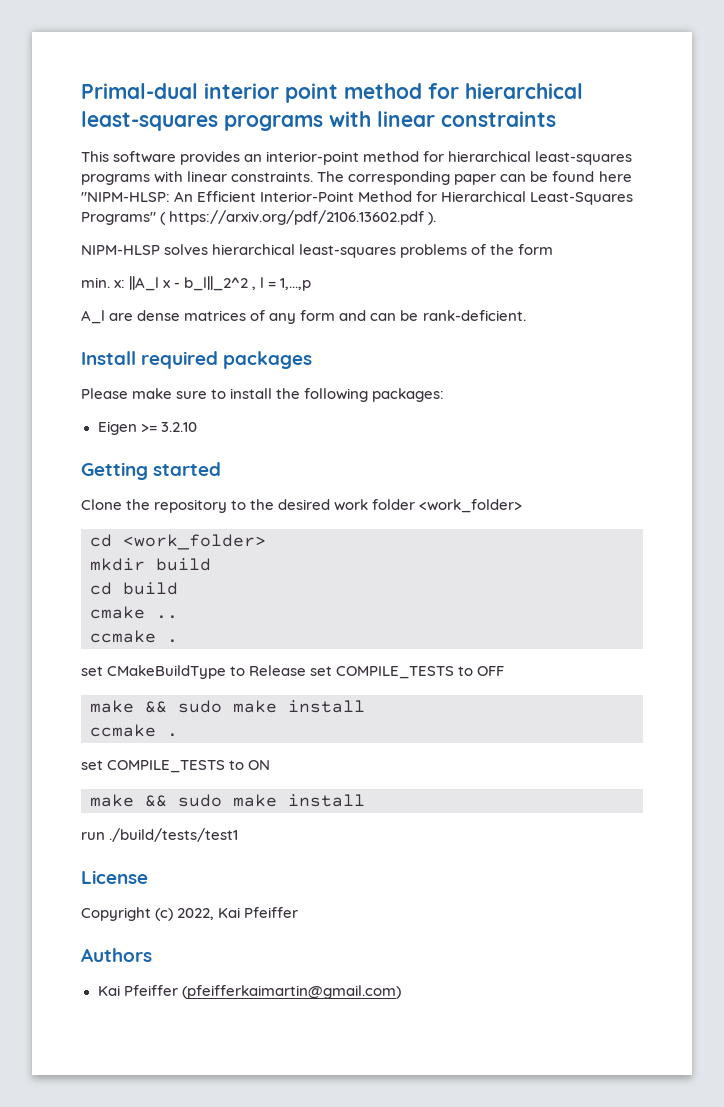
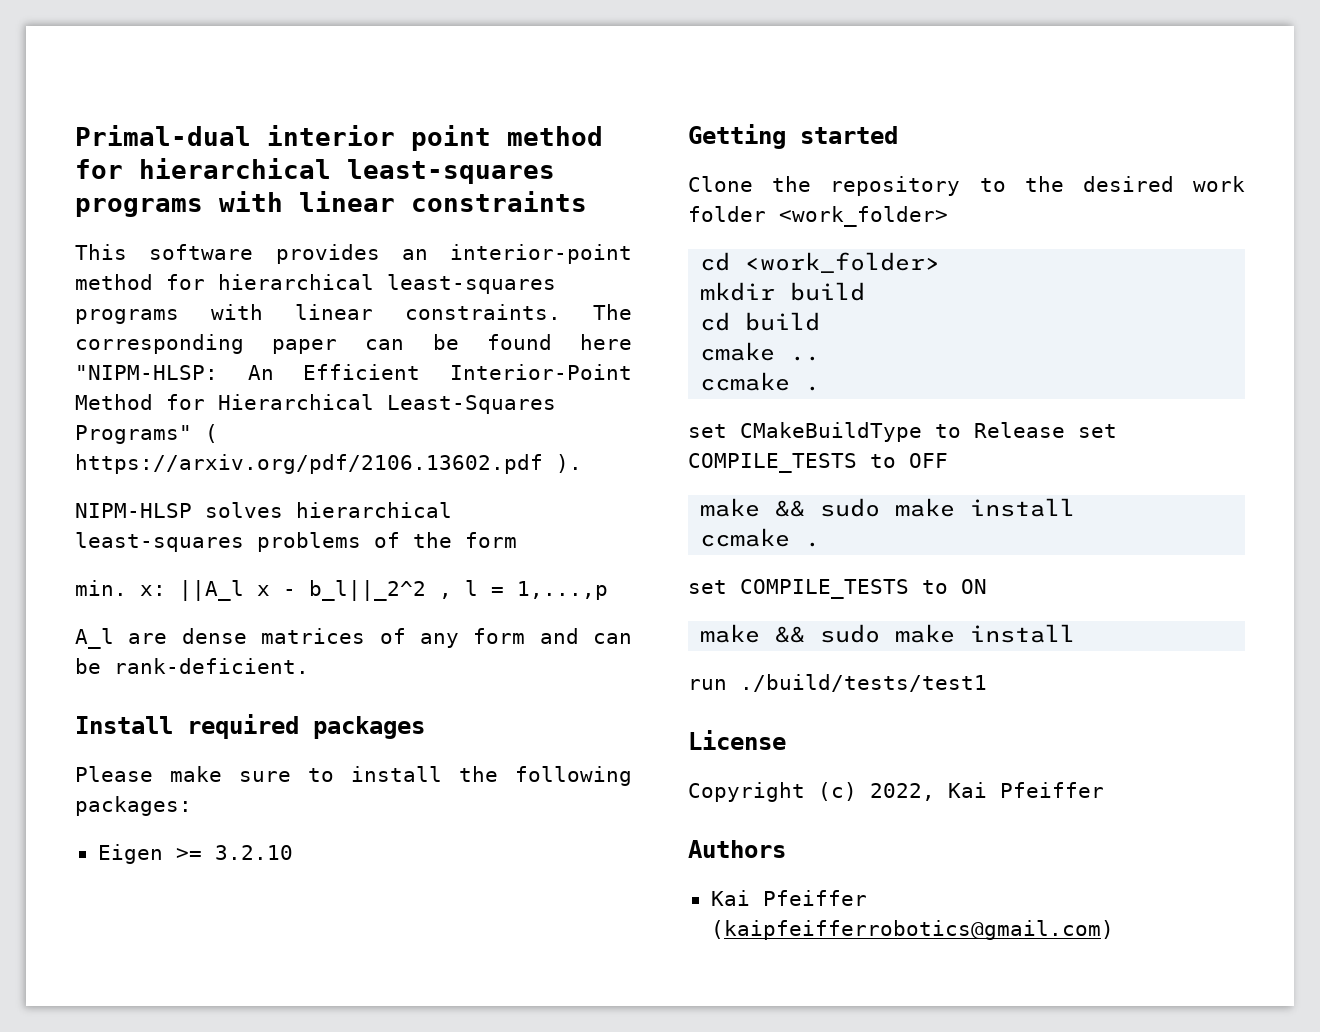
- Kai Pfeiffer (pfeifferkaimartin@gmail.com)
+ Kai Pfeiffer (kaipfeifferrobotics@gmail.com)

